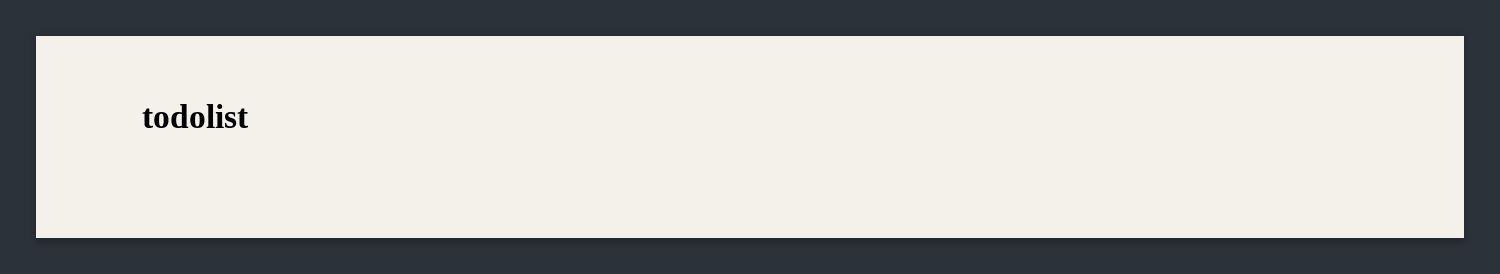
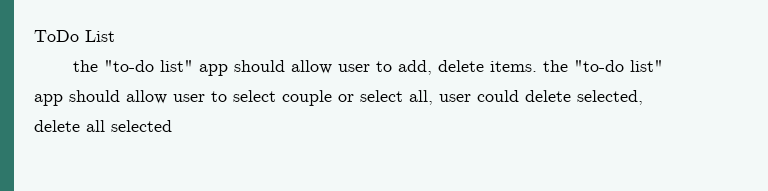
- todolist
+ ToDo List
+ the "to-do list" app should allow user to add, delete items. the "to-do list" app should allow user to select couple or select all, user could delete selected, delete all selected

